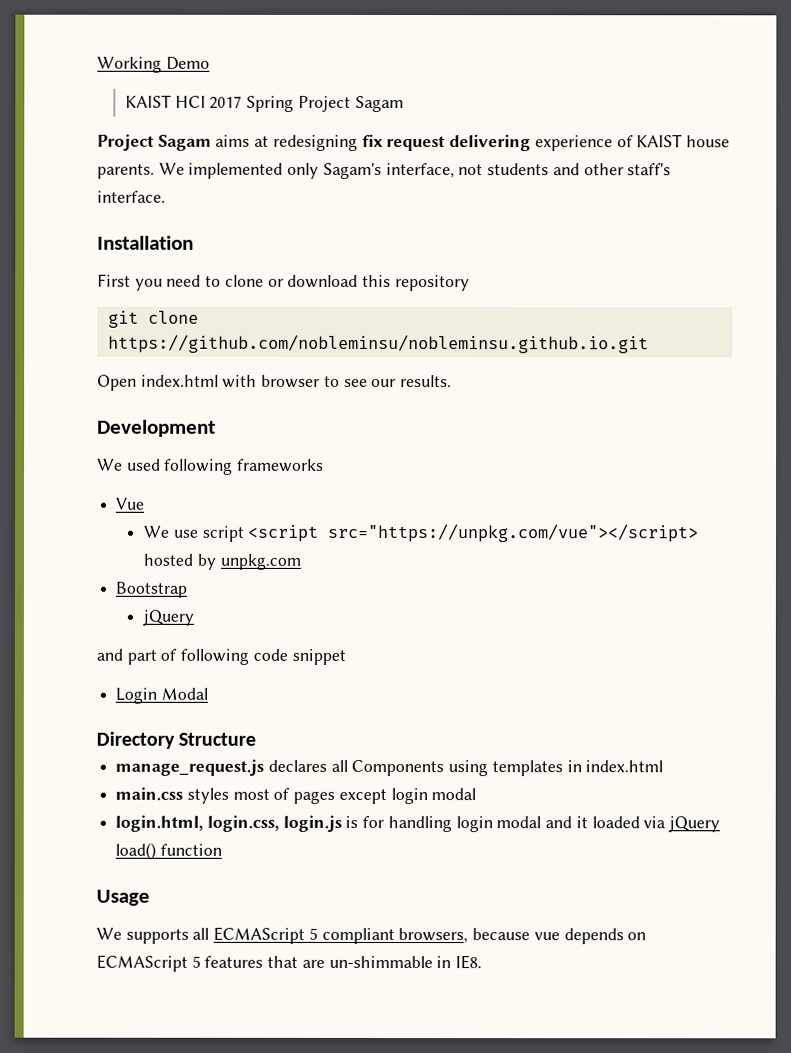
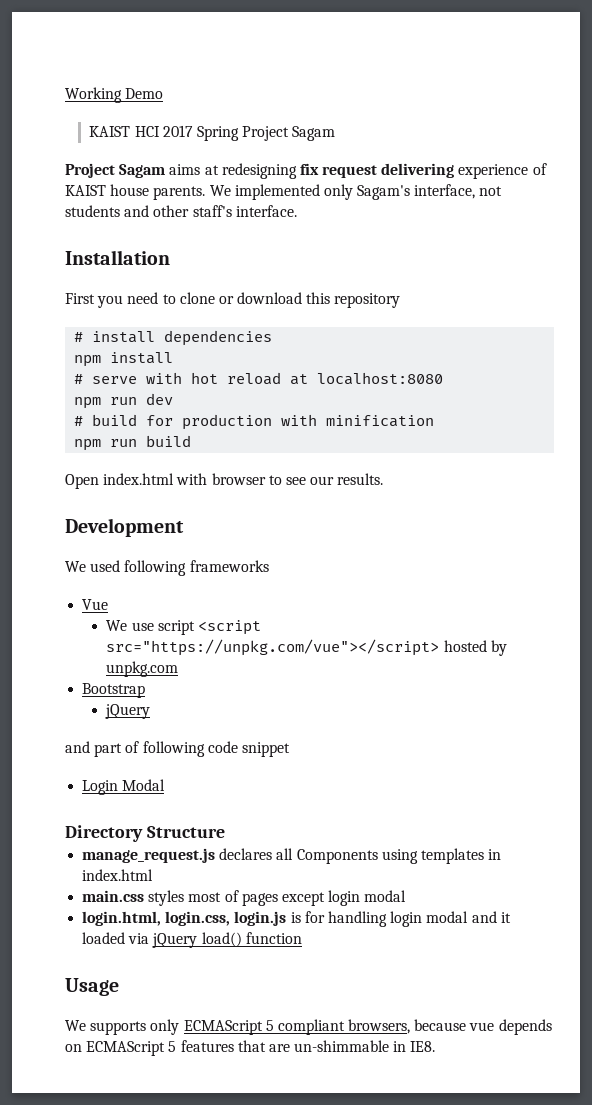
- git clone https://github.com/nobleminsu/nobleminsu.github.io.git
+ # install dependencies
+ npm install
+ # serve with hot reload at localhost:8080
+ npm run dev
+ # build for production with minification
+ npm run build
- We supports all ECMAScript 5 compliant browsers, because vue depends on ECMAScript 5 features that are un-shimmable in IE8.
+ We supports only ECMAScript 5 compliant browsers, because vue depends on ECMAScript 5 features that are un-shimmable in IE8.

